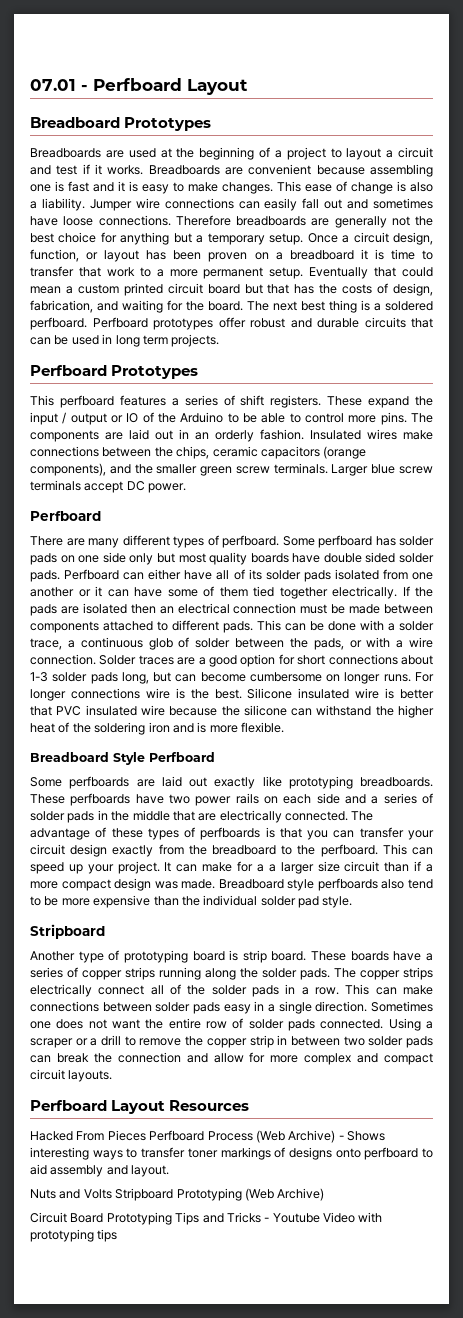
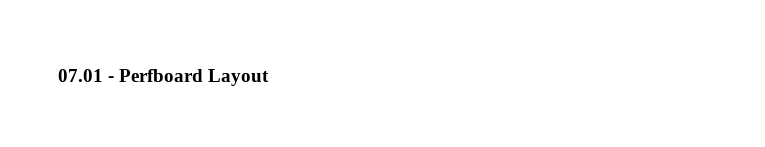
- Breadboard Prototypes
- Breadboards are used at the beginning of a project to layout a circuit and test if it works. Breadboards are convenient because assembling one is fast and it is easy to make changes. This ease of change is also a liability. Jumper wire connections can easily fall out and sometimes have loose connections. Therefore breadboards are generally not the best choice for anything but a temporary setup. Once a circuit design, function, or layout has been proven on a breadboard it is time to transfer that work to a more permanent setup. Eventually that could mean a custom printed circuit board but that has the costs of design, fabrication, and waiting for the board. The next best thing is a soldered perfboard. Perfboard prototypes offer robust and durable circuits that can be used in long term projects.
- Perfboard Prototypes
- This perfboard features a series of shift registers. These expand the input / output or IO of the Arduino to be able to control more pins. The components are laid out in an orderly fashion. Insulated wires make connections between the chips, ceramic capacitors (orange components), and the smaller green screw terminals. Larger blue screw terminals accept DC power.
- Perfboard
- There are many different types of perfboard. Some perfboard has solder pads on one side only but most quality boards have double sided solder pads. Perfboard can either have all of its solder pads isolated from one another or it can have some of them tied together electrically. If the pads are isolated then an electrical connection must be made between components attached to different pads. This can be done with a solder trace, a continuous glob of solder between the pads, or with a wire connection. Solder traces are a good option for short connections about 1-3 solder pads long, but can become cumbersome on longer runs. For longer connections wire is the best. Silicone insulated wire is better that PVC insulated wire because the silicone can withstand the higher heat of the soldering iron and is more flexible.
- Breadboard Style Perfboard
- Some perfboards are laid out exactly like prototyping breadboards. These perfboards have two power rails on each side and a series of solder pads in the middle that are electrically connected. The advantage of these types of perfboards is that you can transfer your circuit design exactly from the breadboard to the perfboard. This can speed up your project. It can make for a a larger size circuit than if a more compact design was made. Breadboard style perfboards also tend to be more expensive than the individual solder pad style.
- Stripboard
- Another type of prototyping board is strip board. These boards have a series of copper strips running along the solder pads. The copper strips electrically connect all of the solder pads in a row. This can make connections between solder pads easy in a single direction. Sometimes one does not want the entire row of solder pads connected. Using a scraper or a drill to remove the copper strip in between two solder pads can break the connection and allow for more complex and compact circuit layouts.
- Perfboard Layout Resources
- Hacked From Pieces Perfboard Process (Web Archive) - Shows interesting ways to transfer toner markings of designs onto perfboard to aid assembly and layout.
- Nuts and Volts Stripboard Prototyping (Web Archive)
- Circuit Board Prototyping Tips and Tricks - Youtube Video with prototyping tips

